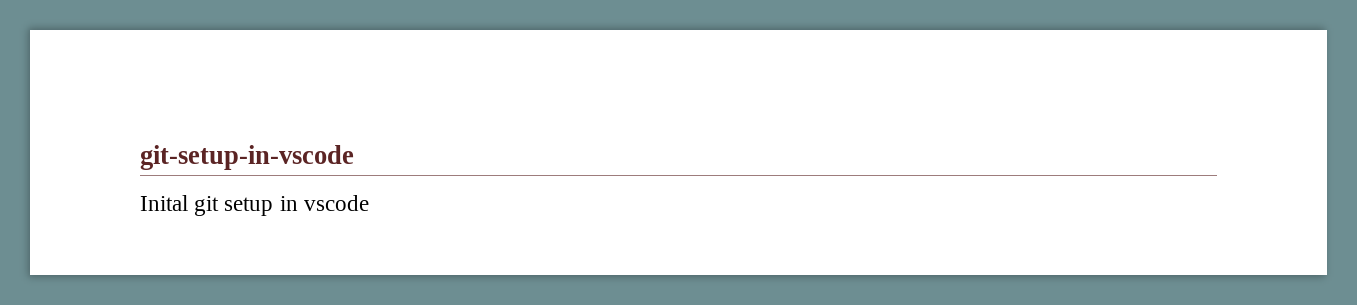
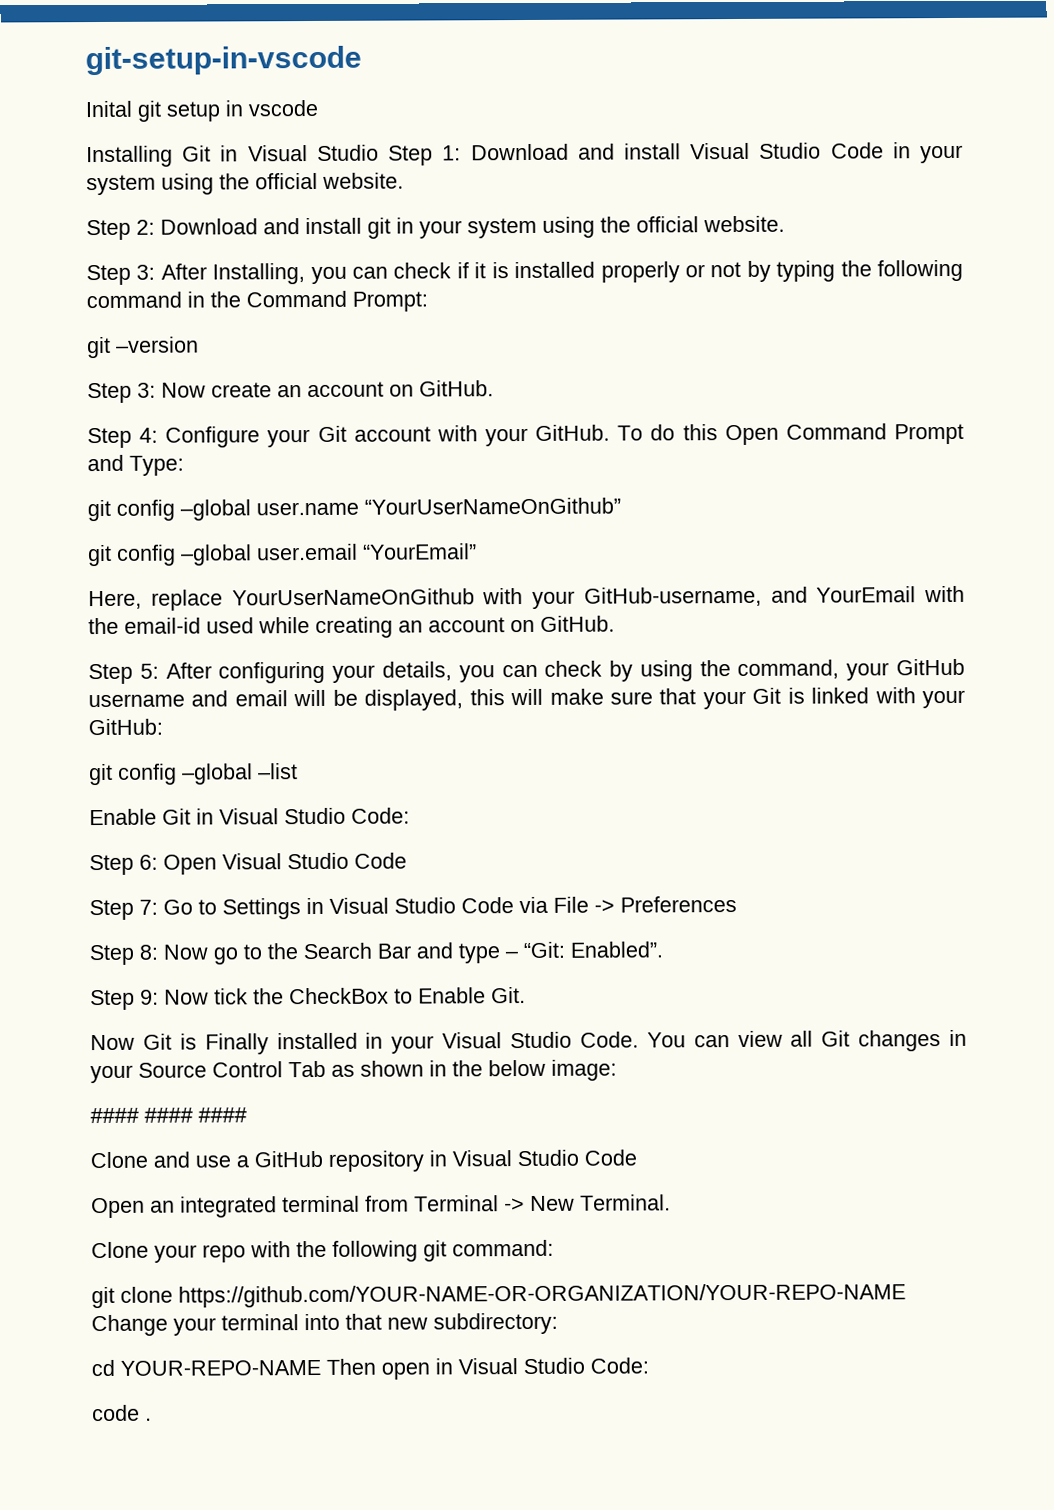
+ Installing Git in Visual Studio Step 1: Download and install Visual Studio Code in your system using the official website.
+ Step 2: Download and install git in your system using the official website.
+ Step 3: After Installing, you can check if it is installed properly or not by typing the following command in the Command Prompt:
+ git –version
+ Step 3: Now create an account on GitHub.
+ Step 4: Configure your Git account with your GitHub. To do this Open Command Prompt and Type:
+ git config –global user.name “YourUserNameOnGithub”
+ git config –global user.email “YourEmail”
+ Here, replace YourUserNameOnGithub with your GitHub-username, and YourEmail with the email-id used while creating an account on GitHub.
+ Step 5: After configuring your details, you can check by using the command, your GitHub username and email will be displayed, this will make sure that your Git is linked with your GitHub:
+ git config –global –list
+ Enable Git in Visual Studio Code:
+ Step 6: Open Visual Studio Code
+ Step 7: Go to Settings in Visual Studio Code via File -> Preferences
+ Step 8: Now go to the Search Bar and type – “Git: Enabled”.
+ Step 9: Now tick the CheckBox to Enable Git.
+ Now Git is Finally installed in your Visual Studio Code. You can view all Git changes in your Source Control Tab as shown in the below image:
+ #### #### ####
+ Clone and use a GitHub repository in Visual Studio Code
+ Open an integrated terminal from Terminal -> New Terminal.
+ Clone your repo with the following git command:
+ git clone https://github.com/YOUR-NAME-OR-ORGANIZATION/YOUR-REPO-NAME Change your terminal into that new subdirectory:
+ cd YOUR-REPO-NAME Then open in Visual Studio Code:
+ code .

